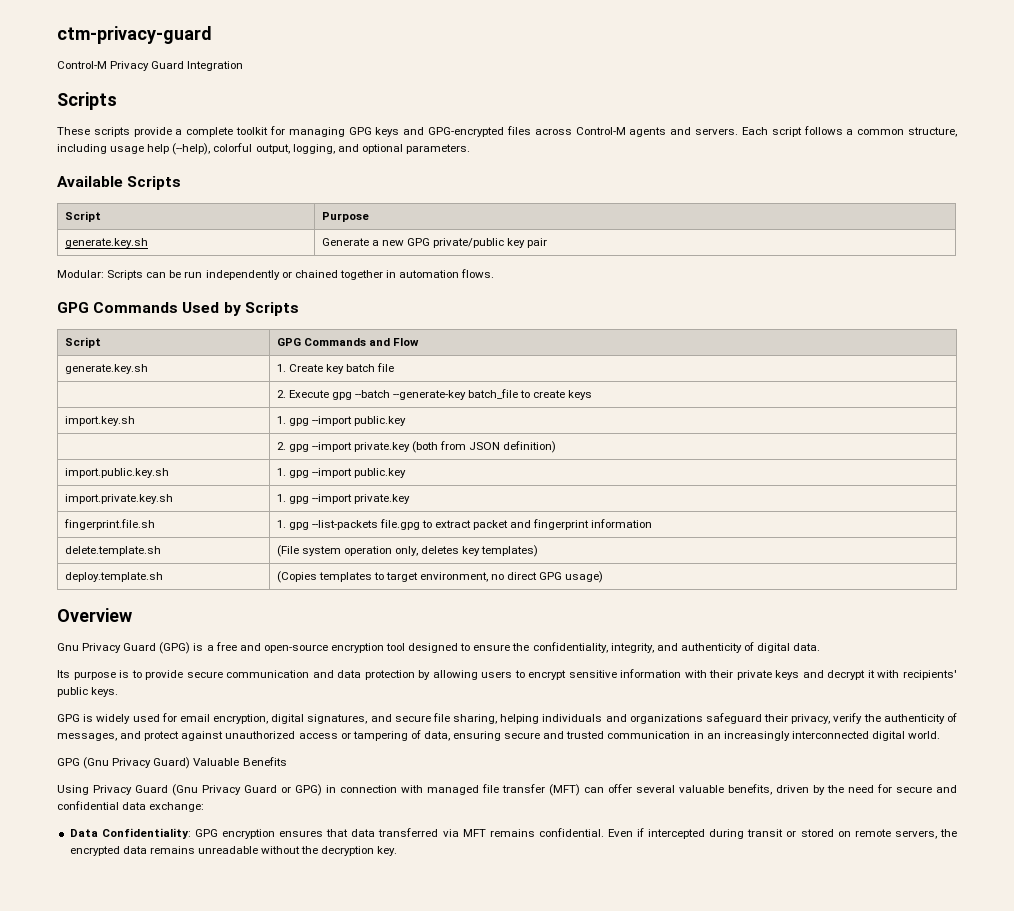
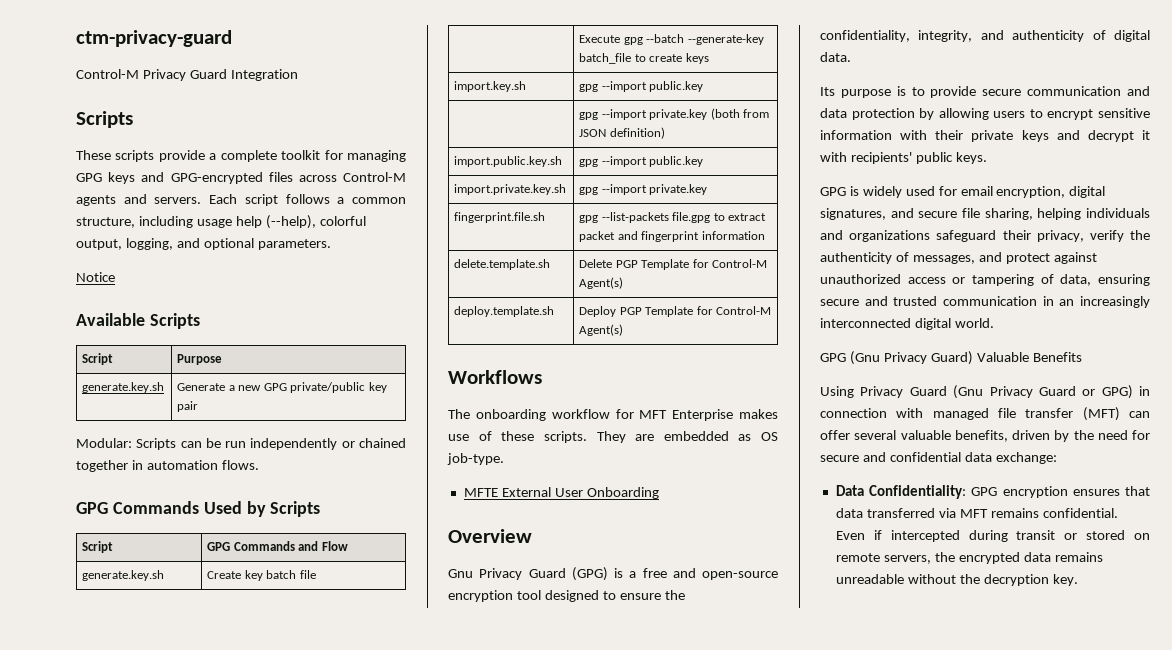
+ Notice
- generate.key.sh | 1. Create key batch file
+ generate.key.sh | Create key batch file
- | 2. Execute gpg --batch --generate-key batch_file to create keys
+ | Execute gpg --batch --generate-key batch_file to create keys
- import.key.sh | 1. gpg --import public.key
+ import.key.sh | gpg --import public.key
- | 2. gpg --import private.key (both from JSON definition)
+ | gpg --import private.key (both from JSON definition)
- import.public.key.sh | 1. gpg --import public.key
+ import.public.key.sh | gpg --import public.key
- import.private.key.sh | 1. gpg --import private.key
+ import.private.key.sh | gpg --import private.key
- fingerprint.file.sh | 1. gpg --list-packets file.gpg to extract packet and fingerprint information
+ fingerprint.file.sh | gpg --list-packets file.gpg to extract packet and fingerprint information
- delete.template.sh | (File system operation only, deletes key templates)
- deploy.template.sh | (Copies templates to target environment, no direct GPG usage)
+ delete.template.sh | Delete PGP Template for Control-M Agent(s)
+ deploy.template.sh | Deploy PGP Template for Control-M Agent(s)
+ Workflows
+ The onboarding workflow for MFT Enterprise makes use of these scripts. They are embedded as OS job-type.
+ MFTE External User Onboarding

